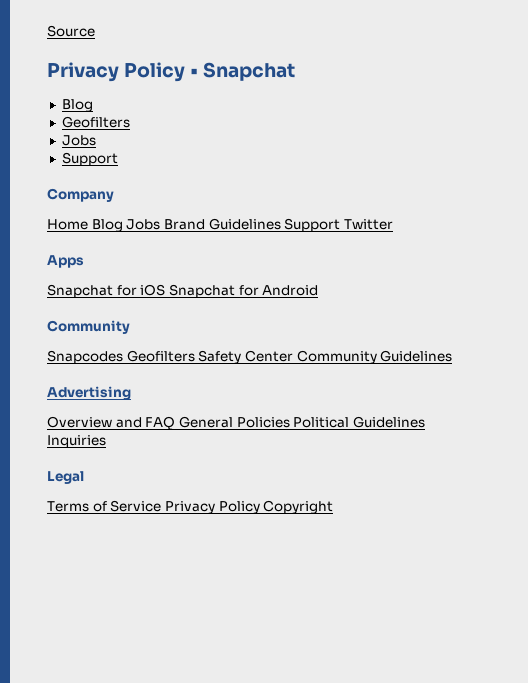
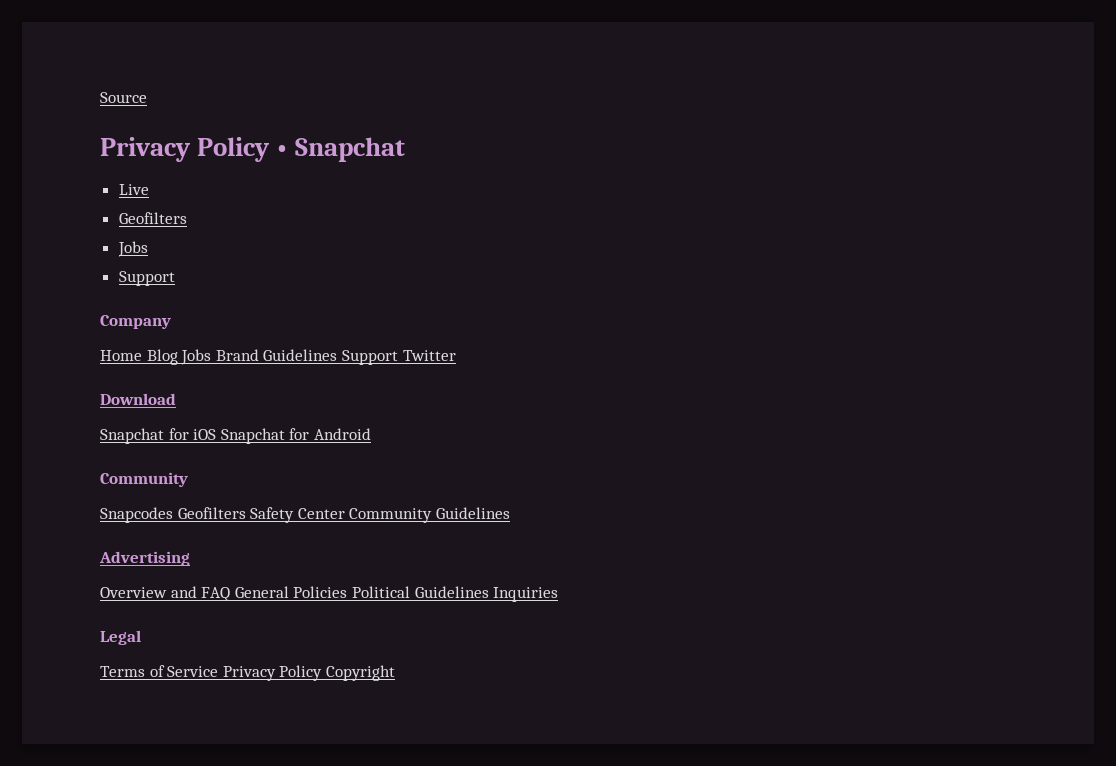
  Privacy Policy • Snapchat
- Blog
+ Live
- Apps
+ Download

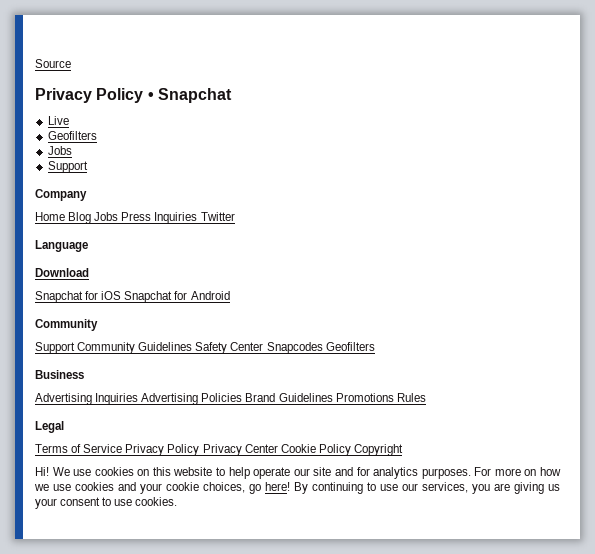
- Home Blog Jobs Brand Guidelines Support Twitter
+ Home Blog Jobs Press Inquiries Twitter
+ Language
- Snapcodes Geofilters Safety Center Community Guidelines
- Advertising
- Overview and FAQ General Policies Political Guidelines Inquiries
+ Support Community Guidelines Safety Center Snapcodes Geofilters
+ Business
+ Advertising Inquiries Advertising Policies Brand Guidelines Promotions Rules
- Terms of Service Privacy Policy Copyright
+ Terms of Service Privacy Policy Privacy Center Cookie Policy Copyright
+ Hi! We use cookies on this website to help operate our site and for analytics purposes. For more on how we use cookies and your cookie choices, go here! By continuing to use our services, you are giving us your consent to use cookies.

